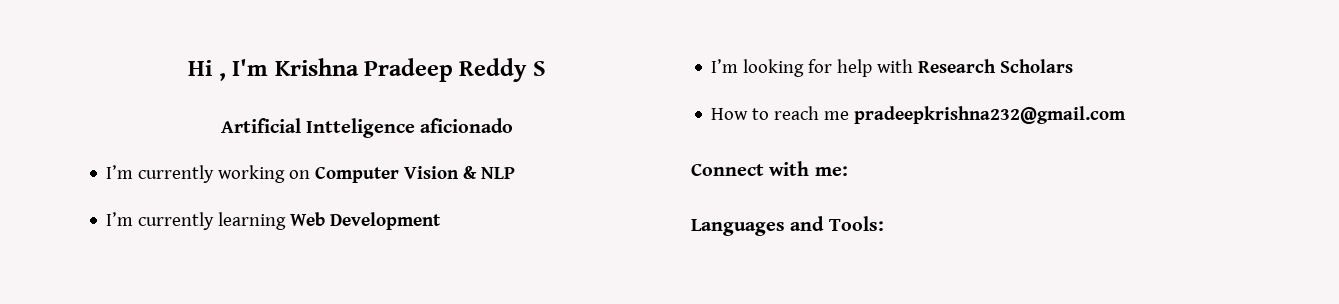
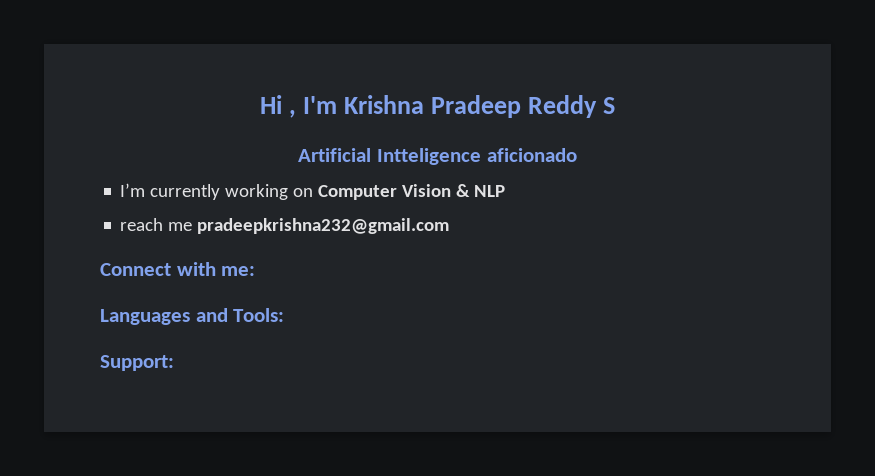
- I’m currently learning Web Development
- I’m looking for help with Research Scholars
- How to reach me pradeepkrishna232@gmail.com
+ reach me pradeepkrishna232@gmail.com
+ Support:

